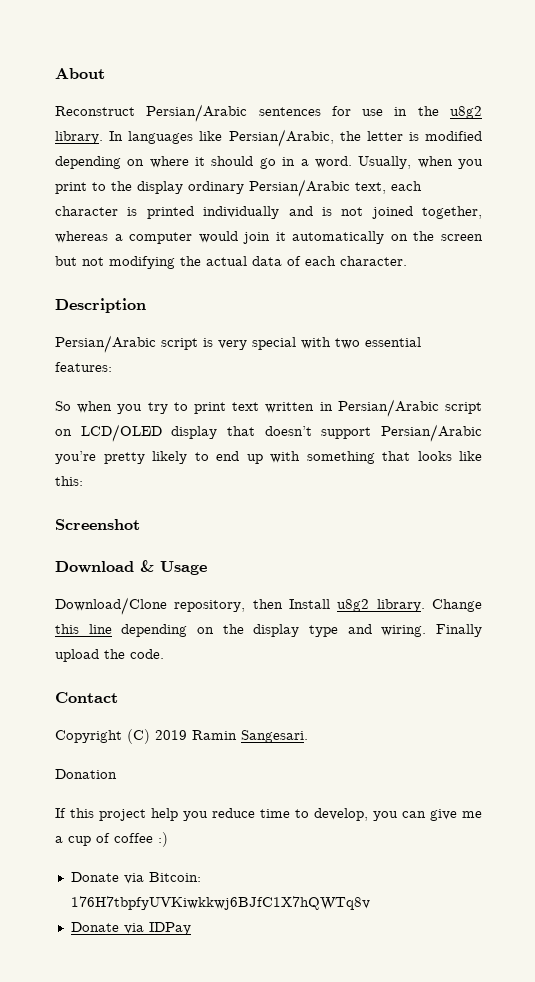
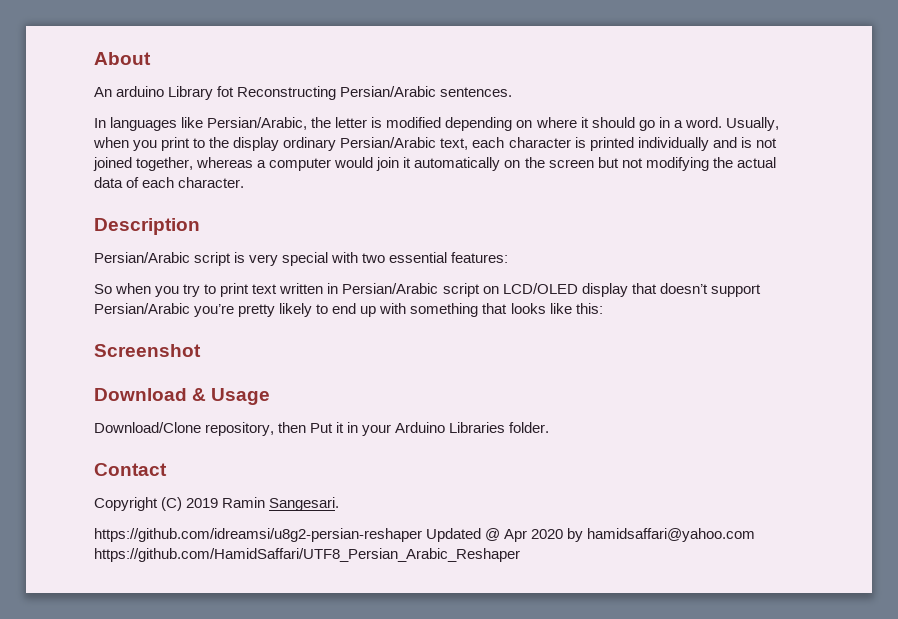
- Reconstruct Persian/Arabic sentences for use in the u8g2 library. In languages like Persian/Arabic, the letter is modified depending on where it should go in a word.
+ An arduino Library fot Reconstructing Persian/Arabic sentences.
+ In languages like Persian/Arabic, the letter is modified depending on where it should go in a word.
- Download/Clone repository, then Install u8g2 library. Change this line depending on the display type and wiring. Finally upload the code.
+ Download/Clone repository, then Put it in your Arduino Libraries folder.
- Donation
- If this project help you reduce time to develop, you can give me a cup of coffee :)
- Donate via Bitcoin: 176H7tbpfyUVKiwkkwj6BJfC1X7hQWTq8v
- Donate via IDPay
+ https://github.com/idreamsi/u8g2-persian-reshaper Updated @ Apr 2020 by hamidsaffari@yahoo.com https://github.com/HamidSaffari/UTF8_Persian_Arabic_Reshaper

